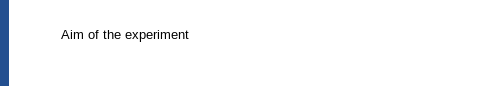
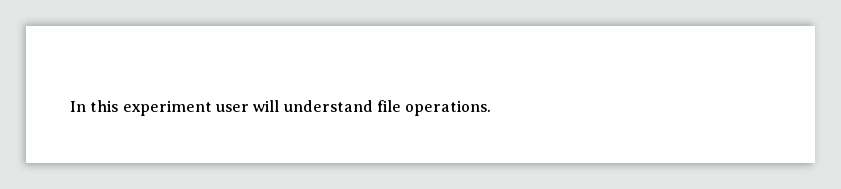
- Aim of the experiment
+ In this experiment user will understand file operations.

